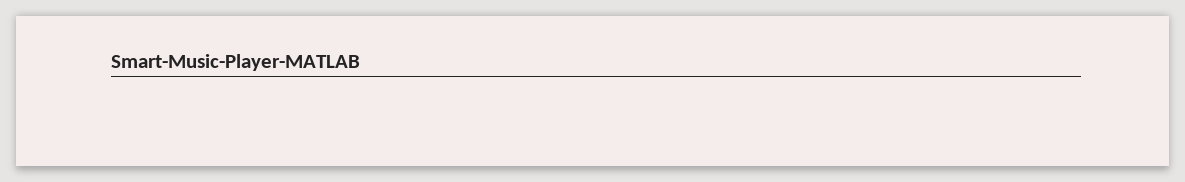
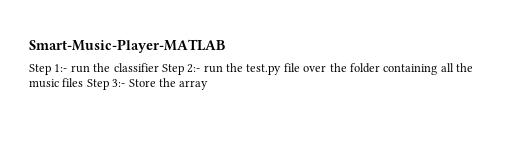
+ Step 1:- run the classifier Step 2:- run the test.py file over the folder containing all the music files Step 3:- Store the array

